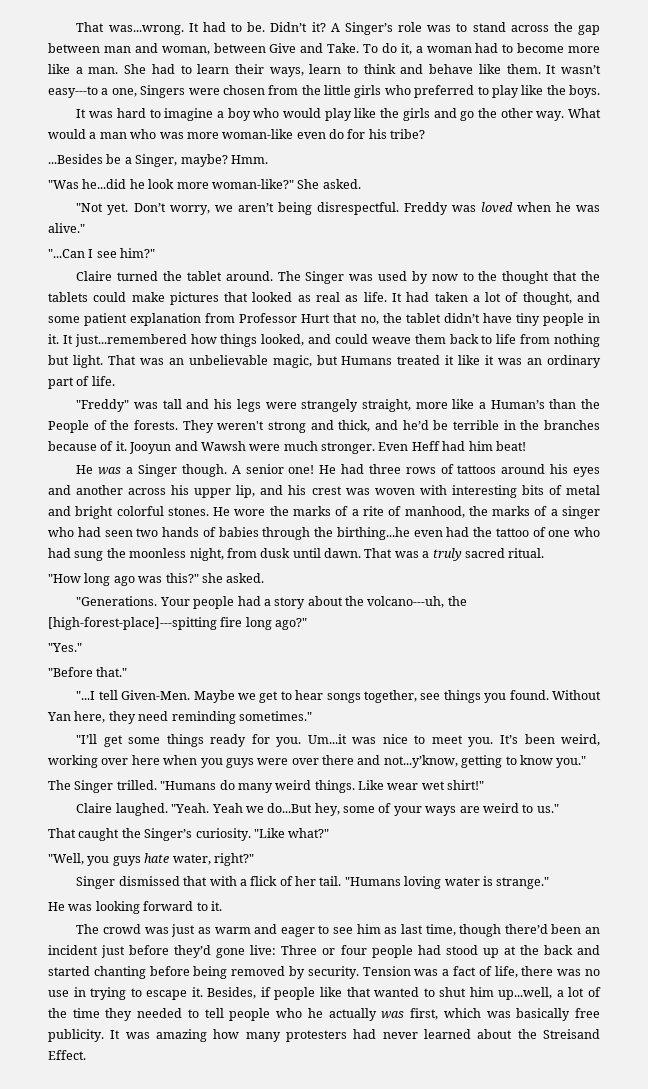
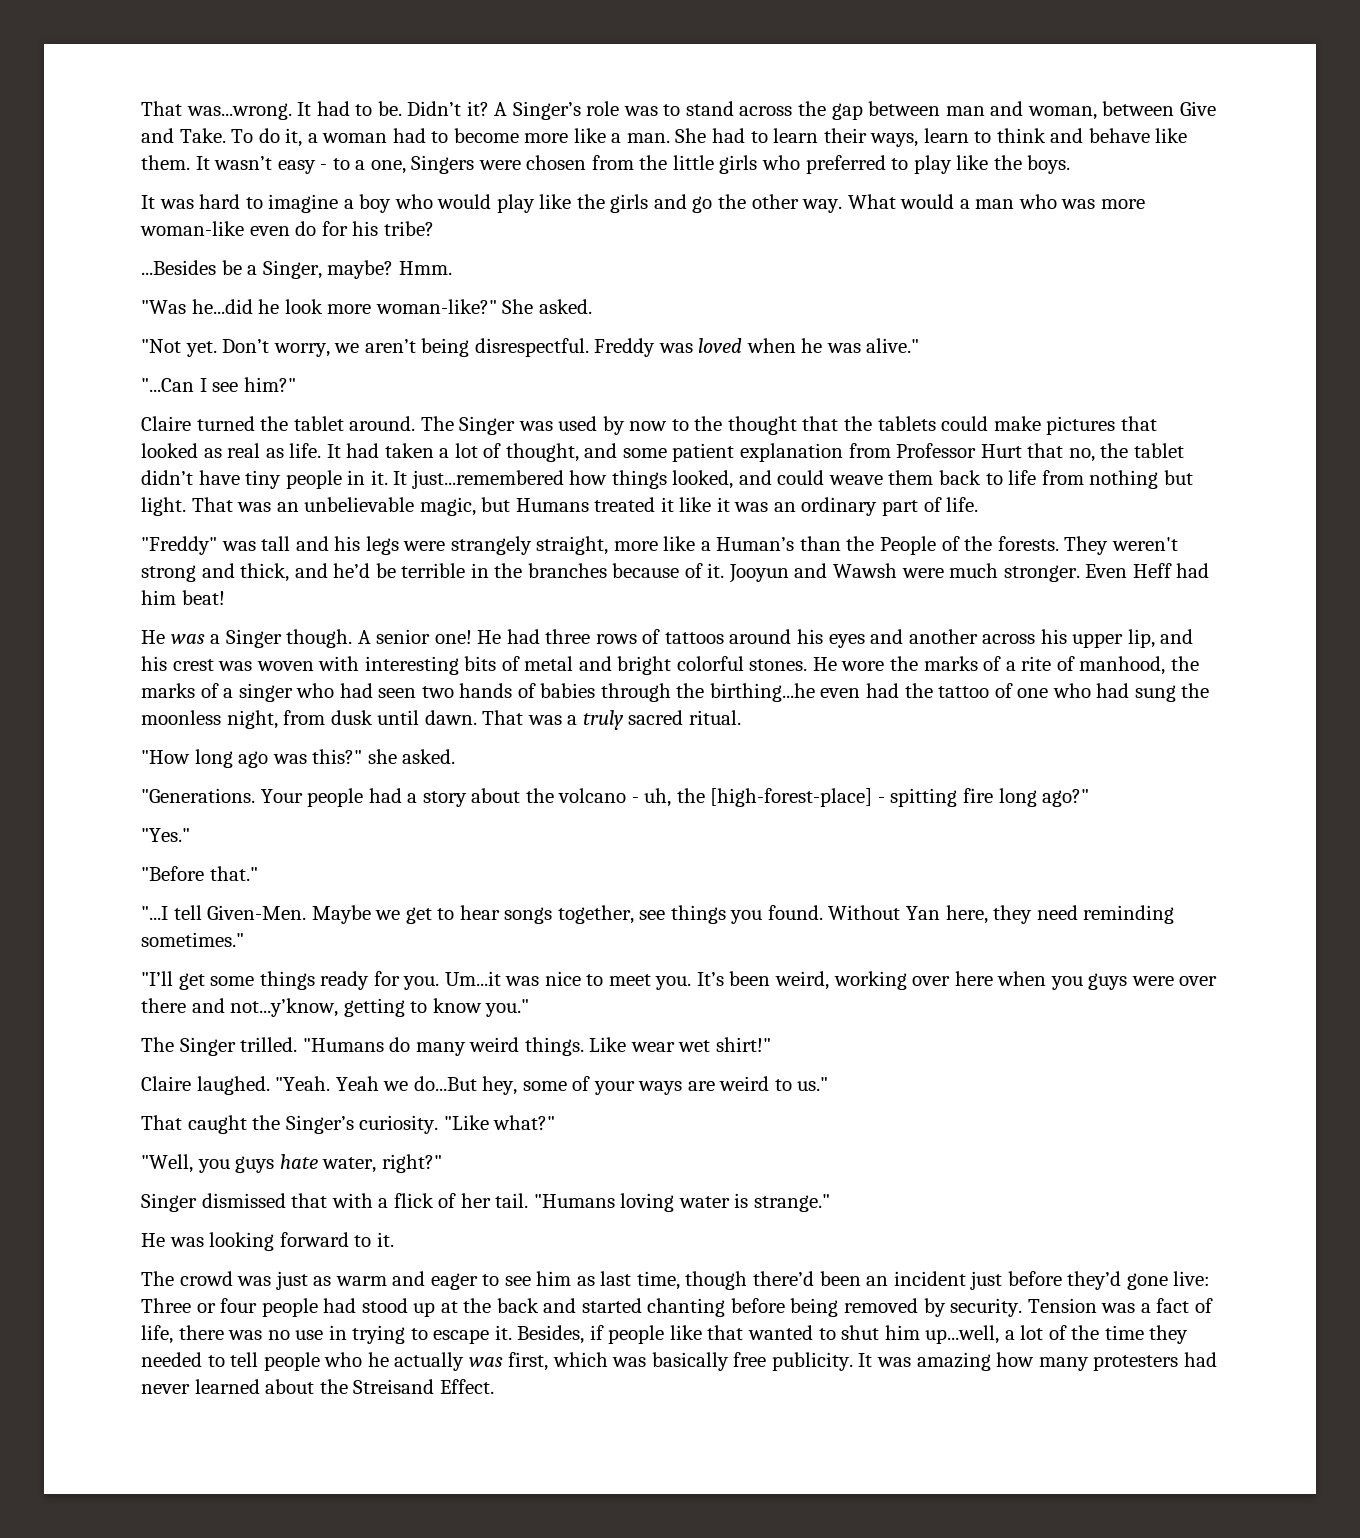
- It wasn’t easy---to a one, Singers were chosen from the little girls who preferred to play like the boys.
+ It wasn’t easy - to a one, Singers were chosen from the little girls who preferred to play like the boys.
- Your people had a story about the volcano---uh, the [high-forest-place]---spitting fire long ago?"
+ Your people had a story about the volcano - uh, the [high-forest-place] - spitting fire long ago?"

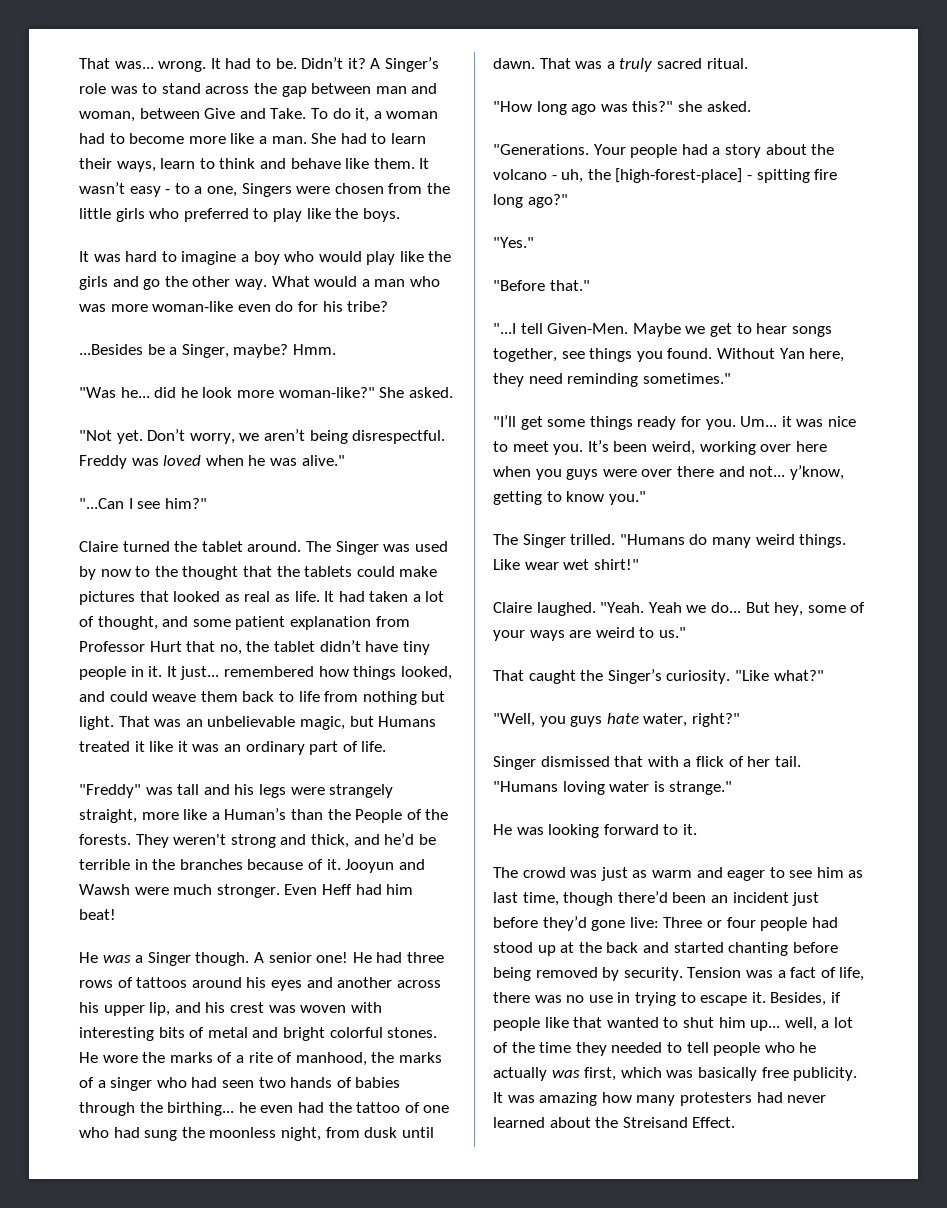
- That was...wrong. It had to be.
+ That was... wrong. It had to be.
- "Was he...did he look more woman-like?"
+ "Was he... did he look more woman-like?"
- It just...remembered how things looked, and could weave them back to life from nothing but light.
+ It just... remembered how things looked, and could weave them back to life from nothing but light.
- He wore the marks of a rite of manhood, the marks of a singer who had seen two hands of babies through the birthing...he even had the tattoo of one who had sung the moonless night, from dusk until dawn.
+ He wore the marks of a rite of manhood, the marks of a singer who had seen two hands of babies through the birthing... he even had the tattoo of one who had sung the moonless night, from dusk until dawn.
- Um...it was nice to meet you.
+ Um... it was nice to meet you.
- It’s been weird, working over here when you guys were over there and not...y’know, getting to know you."
+ It’s been weird, working over here when you guys were over there and not... y’know, getting to know you."
- Yeah we do...But hey, some of your ways are weird to us."
+ Yeah we do... But hey, some of your ways are weird to us."
- Besides, if people like that wanted to shut him up...well, a lot of the time they needed to tell people who he actually was first, which was basically free publicity.
+ Besides, if people like that wanted to shut him up... well, a lot of the time they needed to tell people who he actually was first, which was basically free publicity.

